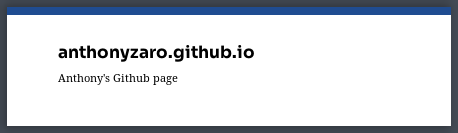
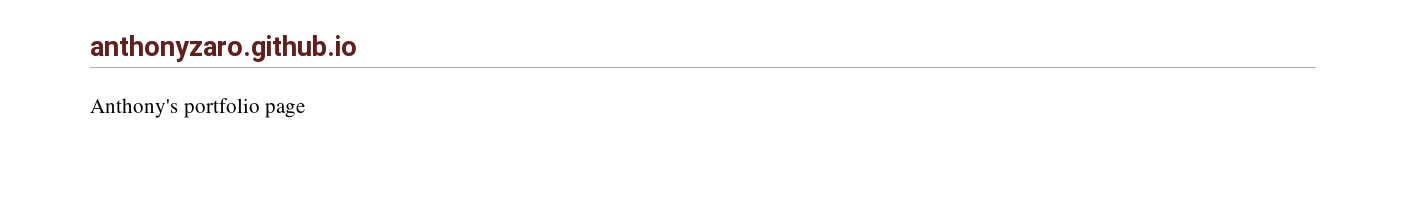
- Anthony's Github page
+ Anthony's portfolio page

